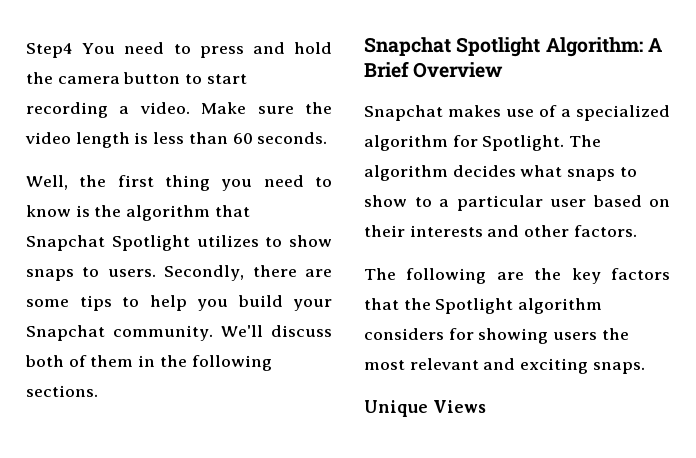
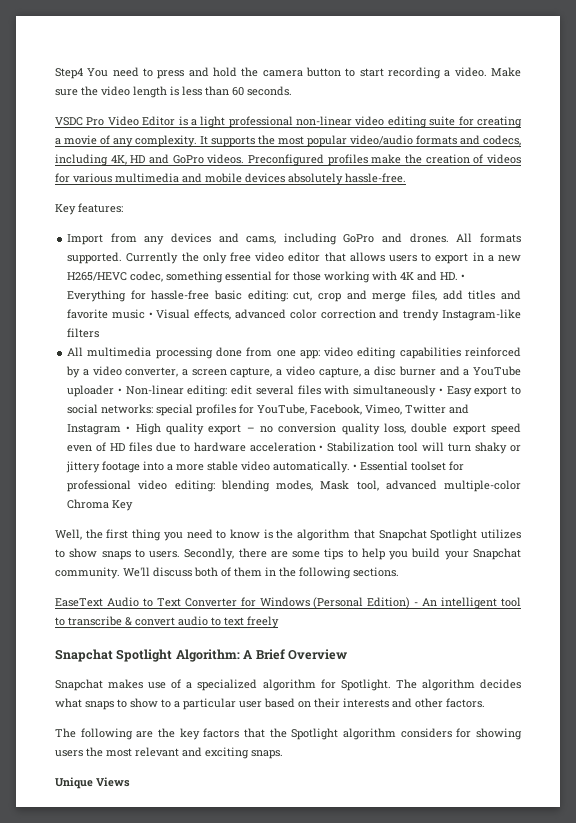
+ VSDC Pro Video Editor is a light professional non-linear video editing suite for creating a movie of any complexity. It supports the most popular video/audio formats and codecs, including 4K, HD and GoPro videos. Preconfigured profiles make the creation of videos for various multimedia and mobile devices absolutely hassle-free.
+ Key features:
+ Import from any devices and cams, including GoPro and drones. All formats supported. Сurrently the only free video editor that allows users to export in a new H265/HEVC codec, something essential for those working with 4K and HD. • Everything for hassle-free basic editing: cut, crop and merge files, add titles and favorite music • Visual effects, advanced color correction and trendy Instagram-like filters
+ All multimedia processing done from one app: video editing capabilities reinforced by a video converter, a screen capture, a video capture, a disc burner and a YouTube uploader • Non-linear editing: edit several files with simultaneously • Easy export to social networks: special profiles for YouTube, Facebook, Vimeo, Twitter and Instagram • High quality export – no conversion quality loss, double export speed even of HD files due to hardware acceleration • Stabilization tool will turn shaky or jittery footage into a more stable video automatically. • Essential toolset for professional video editing: blending modes, Mask tool, advanced multiple-color Chroma Key
+ EaseText Audio to Text Converter for Windows (Personal Edition) - An intelligent tool to transcribe & convert audio to text freely

